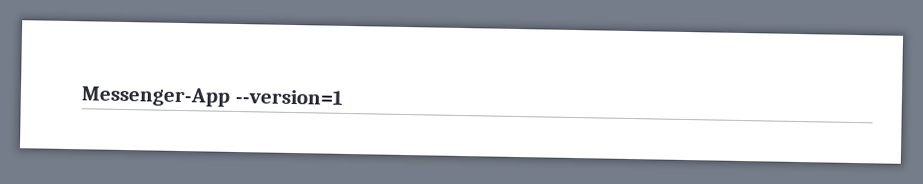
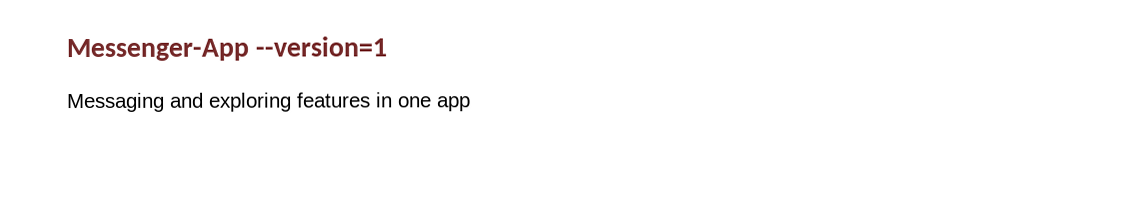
+ Messaging and exploring features in one app

